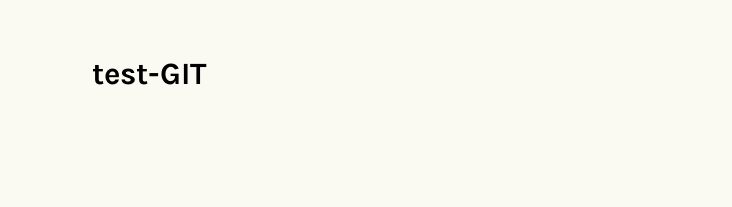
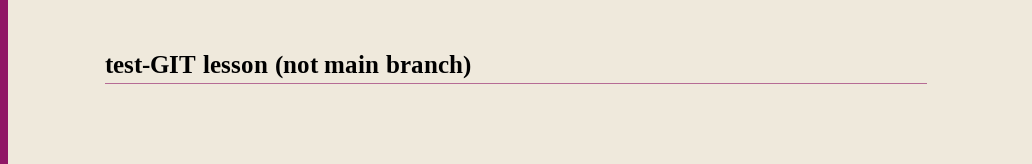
- test-GIT
+ test-GIT lesson (not main branch)

